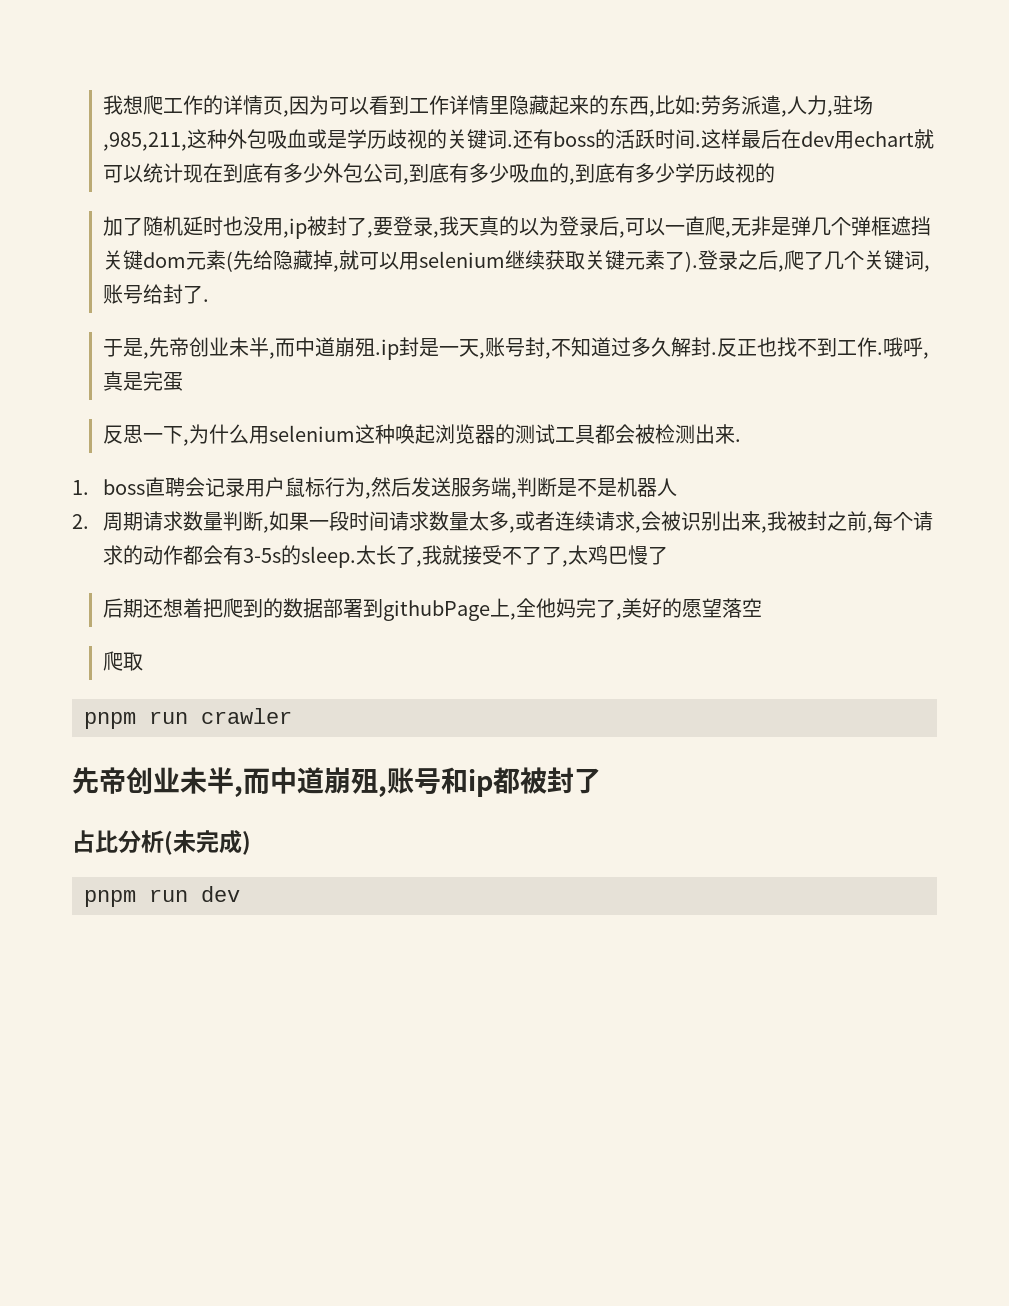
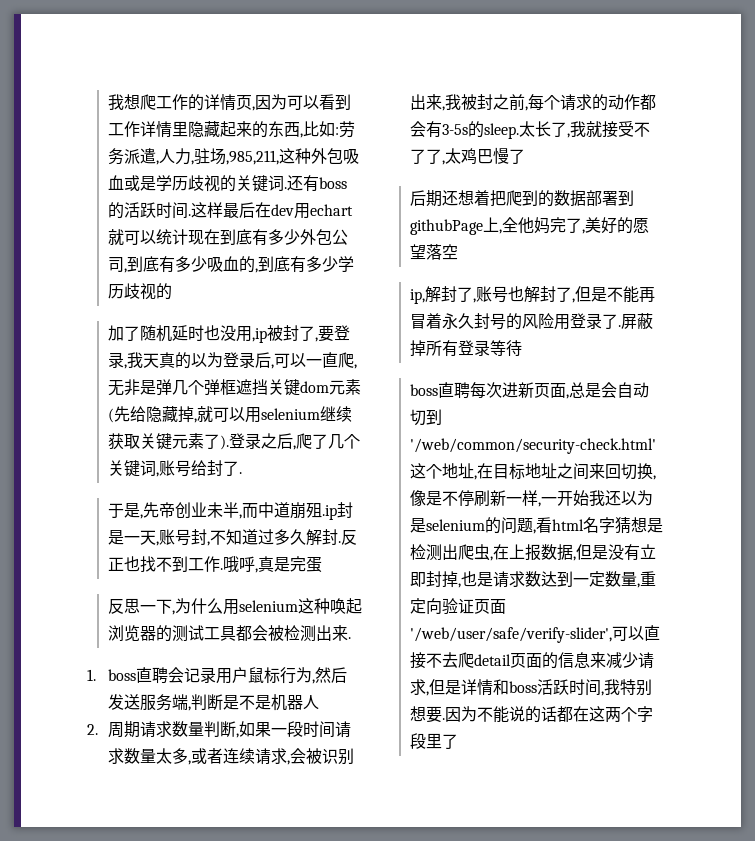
- 爬取
- pnpm run crawler
- 先帝创业未半,而中道崩殂,账号和ip都被封了
- 占比分析(未完成)
- pnpm run dev
+ ip,解封了,账号也解封了,但是不能再冒着永久封号的风险用登录了.屏蔽掉所有登录等待
+ boss直聘每次进新页面,总是会自动切到'/web/common/security-check.html'这个地址,在目标地址之间来回切换,像是不停刷新一样,一开始我还以为是selenium的问题,看html名字猜想是检测出爬虫,在上报数据,但是没有立即封掉,也是请求数达到一定数量,重定向验证页面'/web/user/safe/verify-slider',可以直接不去爬detail页面的信息来减少请求,但是详情和boss活跃时间,我特别想要.因为不能说的话都在这两个字段里了

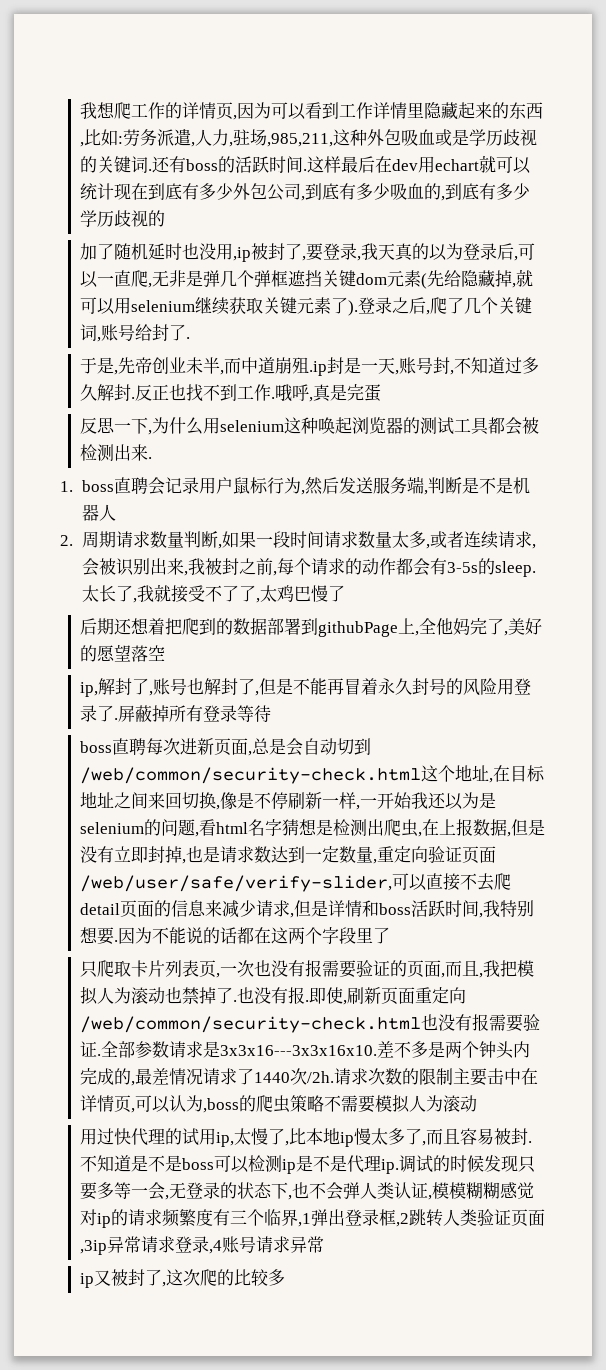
- boss直聘每次进新页面,总是会自动切到'/web/common/security-check.html'这个地址,在目标地址之间来回切换,像是不停刷新一样,一开始我还以为是selenium的问题,看html名字猜想是检测出爬虫,在上报数据,但是没有立即封掉,也是请求数达到一定数量,重定向验证页面'/web/user/safe/verify-slider',可以直接不去爬detail页面的信息来减少请求,但是详情和boss活跃时间,我特别想要.
+ boss直聘每次进新页面,总是会自动切到/web/common/security-check.html这个地址,在目标地址之间来回切换,像是不停刷新一样,一开始我还以为是selenium的问题,看html名字猜想是检测出爬虫,在上报数据,但是没有立即封掉,也是请求数达到一定数量,重定向验证页面/web/user/safe/verify-slider,可以直接不去爬detail页面的信息来减少请求,但是详情和boss活跃时间,我特别想要.
+ 只爬取卡片列表页,一次也没有报需要验证的页面,而且,我把模拟人为滚动也禁掉了.也没有报.即使,刷新页面重定向/web/common/security-check.html也没有报需要验证.全部参数请求是3x3x16---3x3x16x10.差不多是两个钟头内完成的,最差情况请求了1440次/2h.请求次数的限制主要击中在详情页,可以认为,boss的爬虫策略不需要模拟人为滚动
+ 用过快代理的试用ip,太慢了,比本地ip慢太多了,而且容易被封.不知道是不是boss可以检测ip是不是代理ip.调试的时候发现只要多等一会,无登录的状态下,也不会弹人类认证,模模糊糊感觉对ip的请求频繁度有三个临界,1弹出登录框,2跳转人类验证页面,3ip异常请求登录,4账号请求异常
+ ip又被封了,这次爬的比较多

